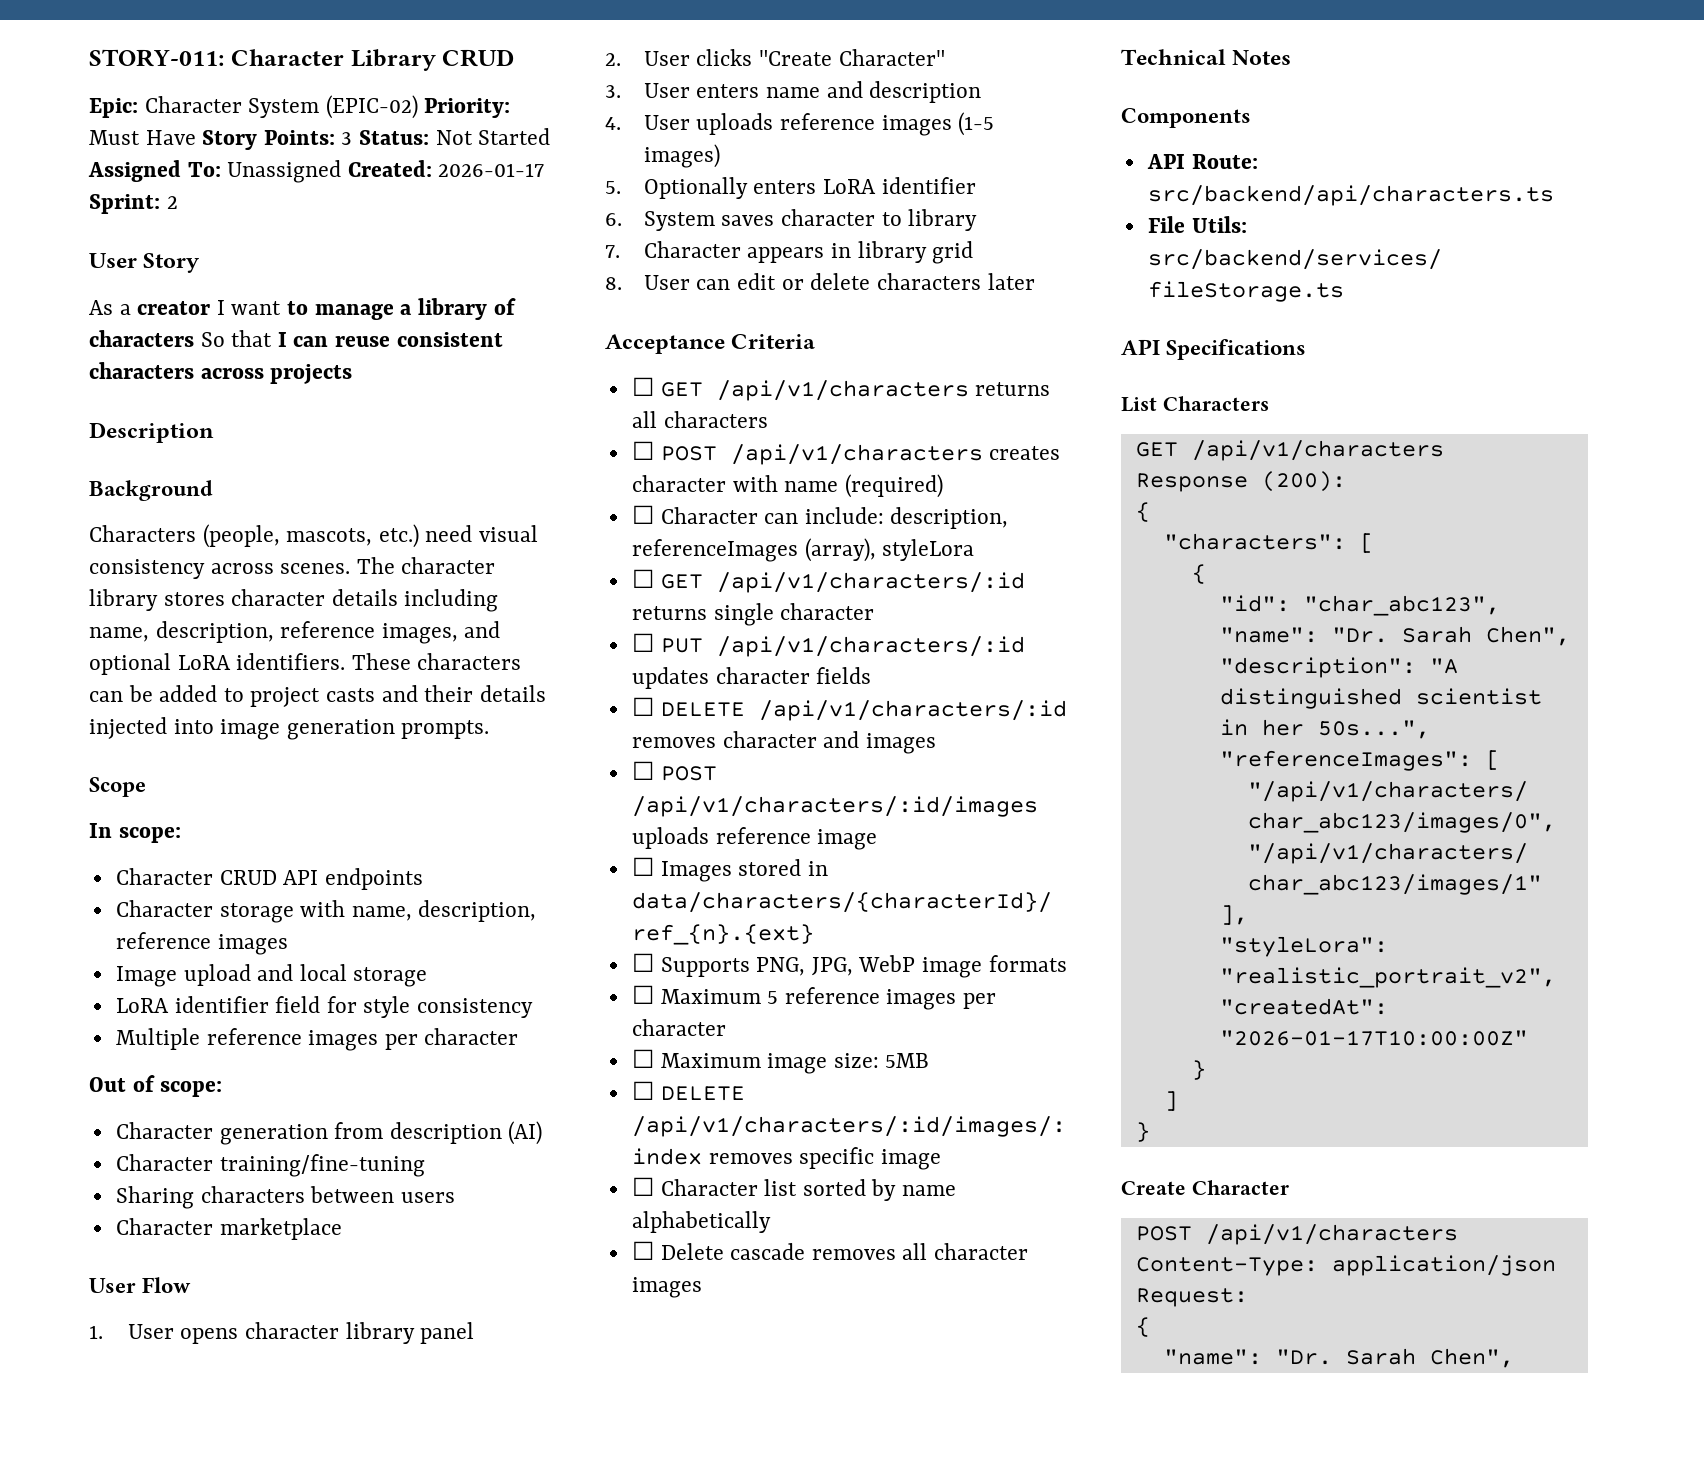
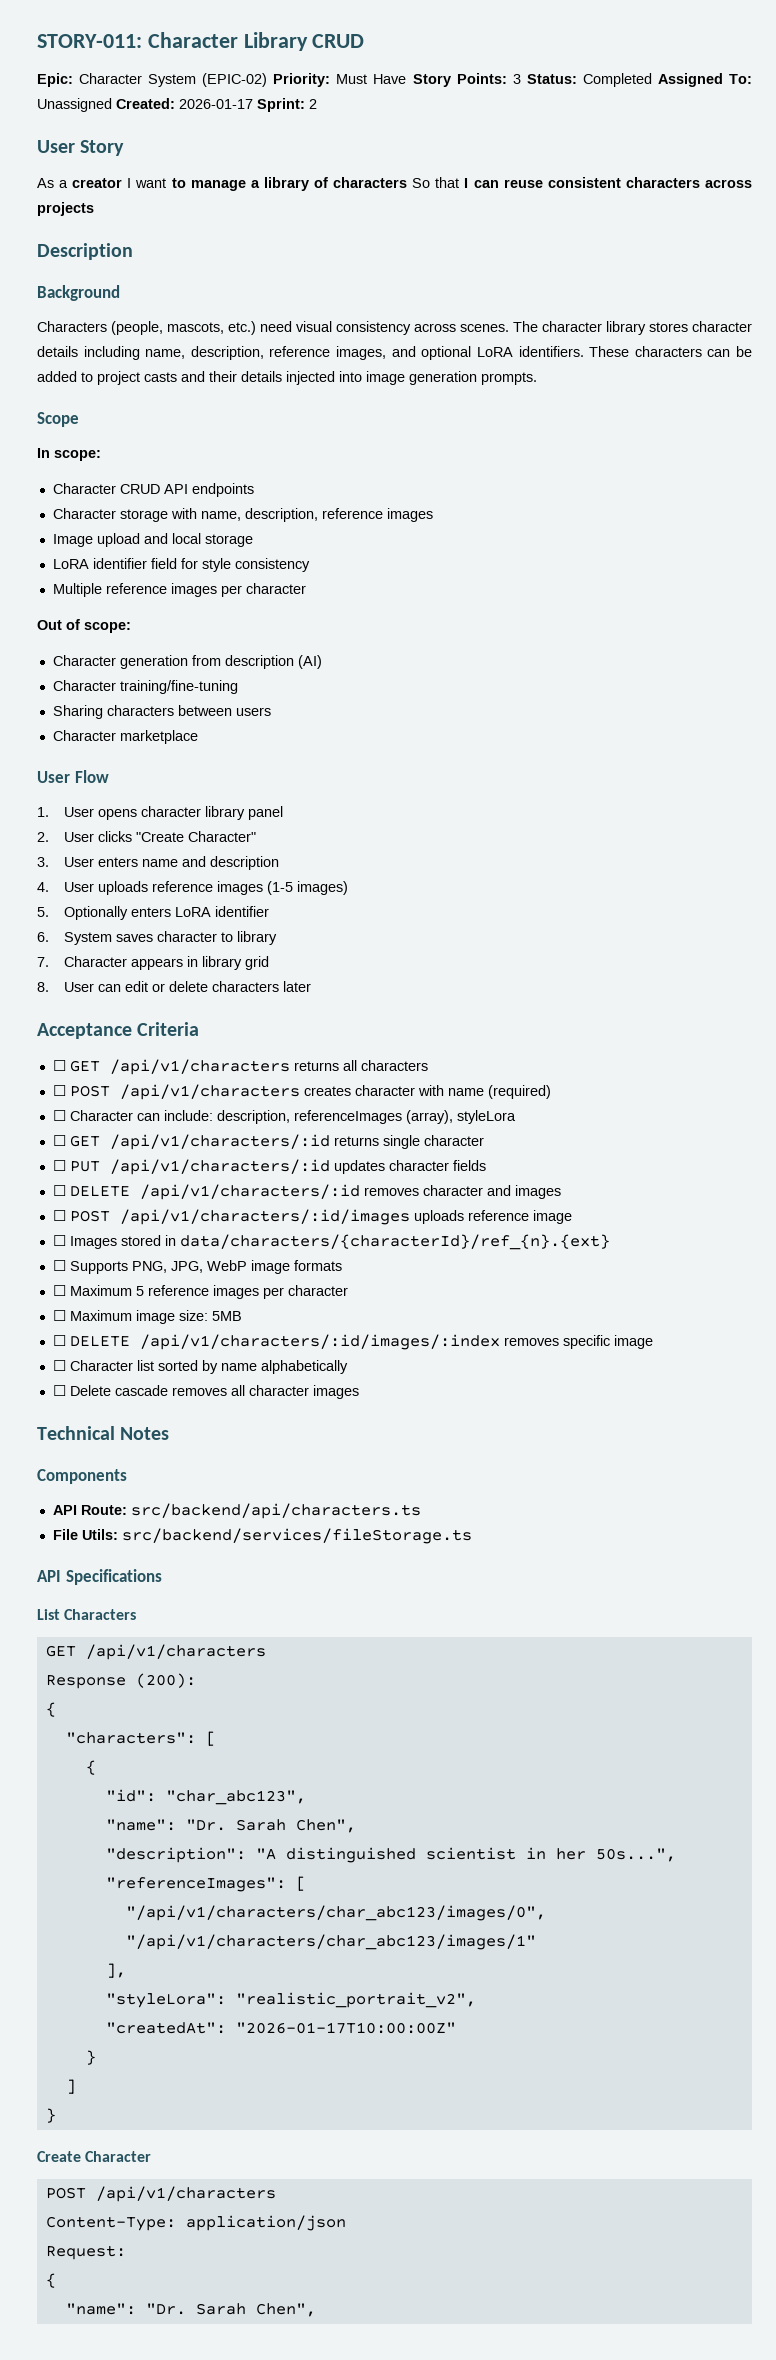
- Epic: Character System (EPIC-02) Priority: Must Have Story Points: 3 Status: Not Started Assigned To: Unassigned Created: 2026-01-17 Sprint: 2
+ Epic: Character System (EPIC-02) Priority: Must Have Story Points: 3 Status: Completed Assigned To: Unassigned Created: 2026-01-17 Sprint: 2

